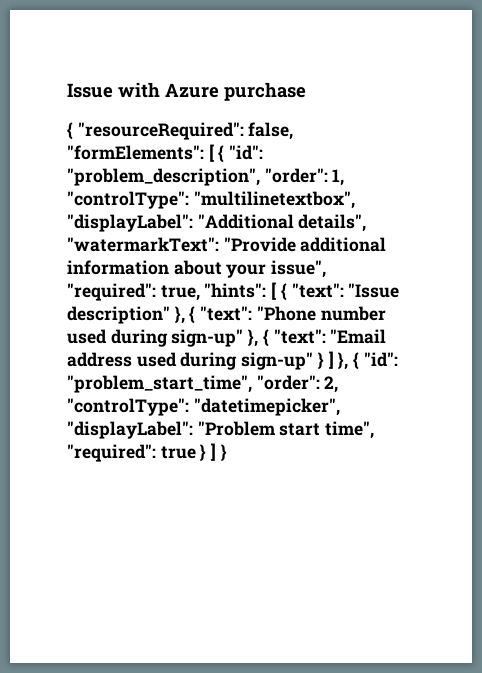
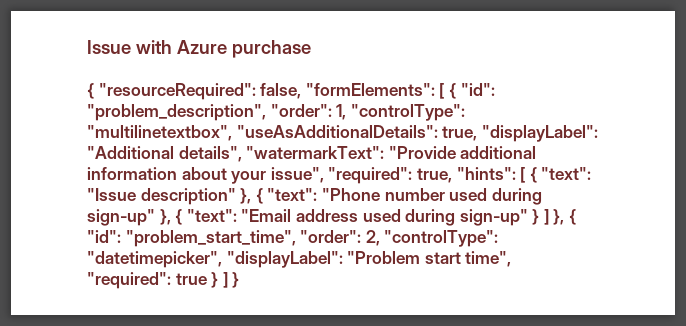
- "multilinetextbox", "displayLabel":
+ "multilinetextbox", "useAsAdditionalDetails": true, "displayLabel":

